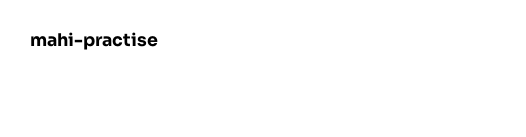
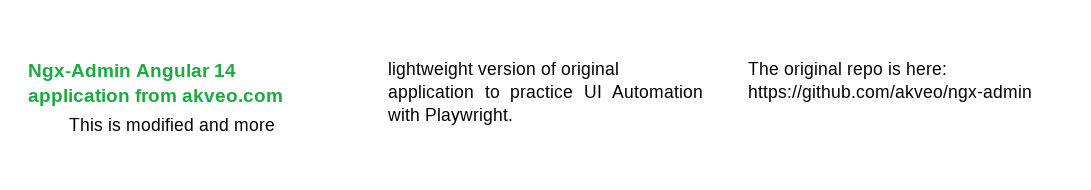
- mahi-practise
+ Ngx-Admin Angular 14 application from akveo.com
+ This is modified and more lightweight version of original application to practice UI Automation with Playwright.
+ The original repo is here: https://github.com/akveo/ngx-admin

